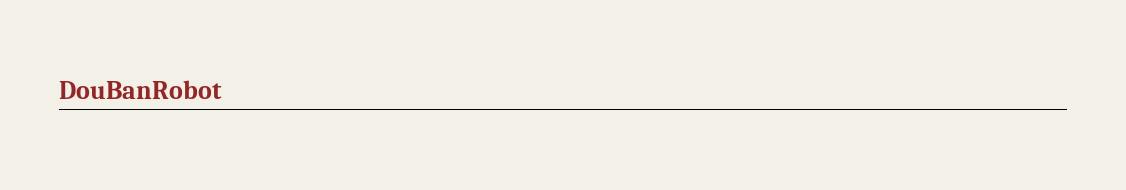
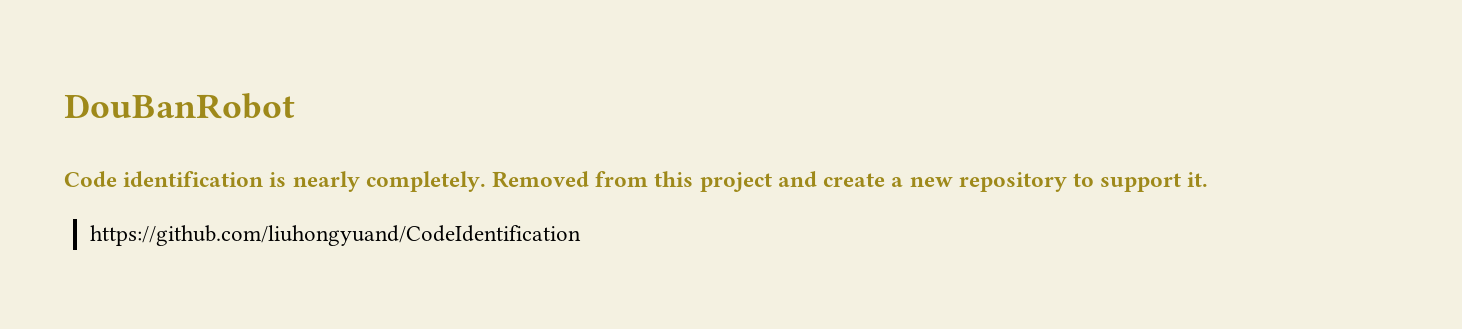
+ Code identification is nearly completely. Removed from this project and create a new repository to support it.
+ https://github.com/liuhongyuand/CodeIdentification

